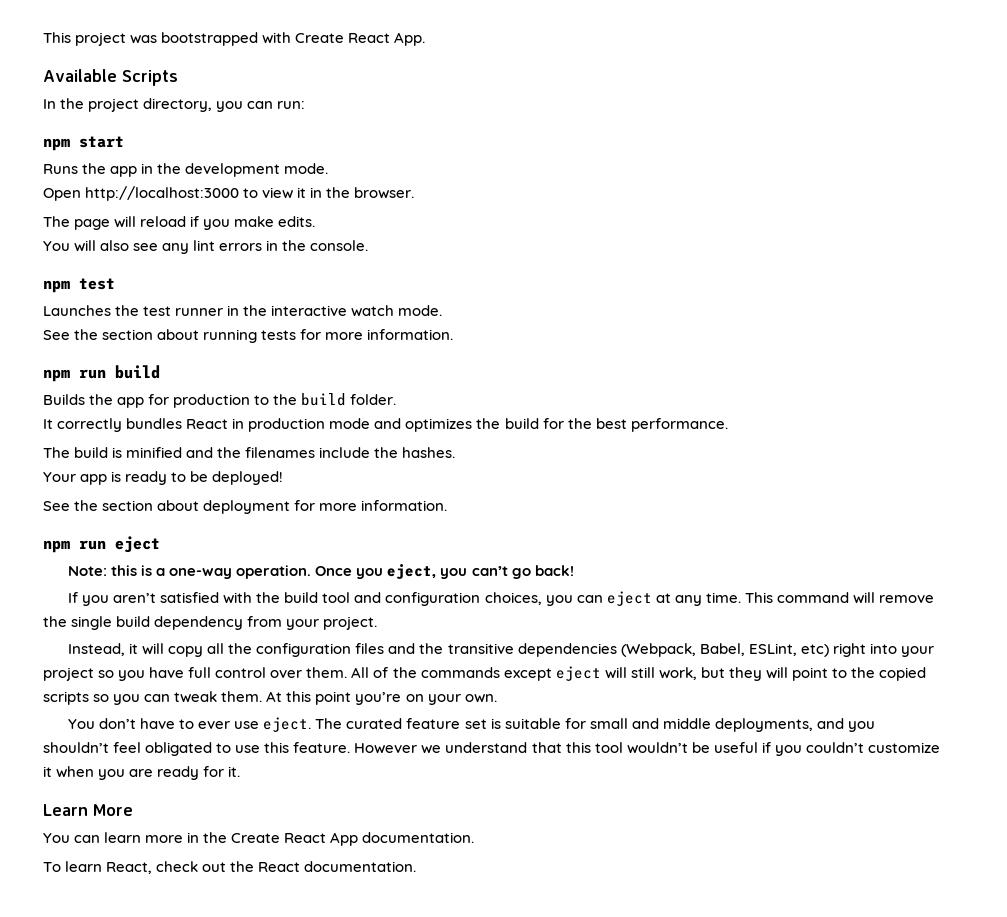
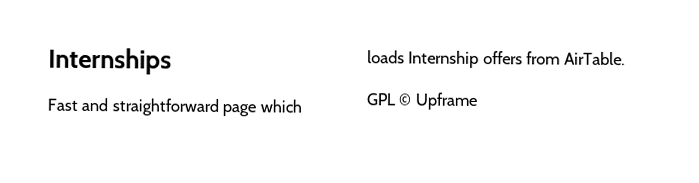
- This project was bootstrapped with Create React App.
- Available Scripts
- In the project directory, you can run:
- npm start
- Runs the app in the development mode.
- Open http://localhost:3000 to view it in the browser.
- The page will reload if you make edits.
- You will also see any lint errors in the console.
- npm test
- Launches the test runner in the interactive watch mode.
- See the section about running tests for more information.
- npm run build
- Builds the app for production to the build folder.
- It correctly bundles React in production mode and optimizes the build for the best performance.
- The build is minified and the filenames include the hashes.
- Your app is ready to be deployed!
- See the section about deployment for more information.
- npm run eject
- Note: this is a one-way operation. Once you eject, you can’t go back!
- If you aren’t satisfied with the build tool and configuration choices, you can eject at any time. This command will remove the single build dependency from your project.
- Instead, it will copy all the configuration files and the transitive dependencies (Webpack, Babel, ESLint, etc) right into your project so you have full control over them. All of the commands except eject will still work, but they will point to the copied scripts so you can tweak them. At this point you’re on your own.
- You don’t have to ever use eject. The curated feature set is suitable for small and middle deployments, and you shouldn’t feel obligated to use this feature. However we understand that this tool wouldn’t be useful if you couldn’t customize it when you are ready for it.
- Learn More
- You can learn more in the Create React App documentation.
- To learn React, check out the React documentation.
+ Internships
+ Fast and straightforward page which loads Internship offers from AirTable.
+ GPL © Upframe

